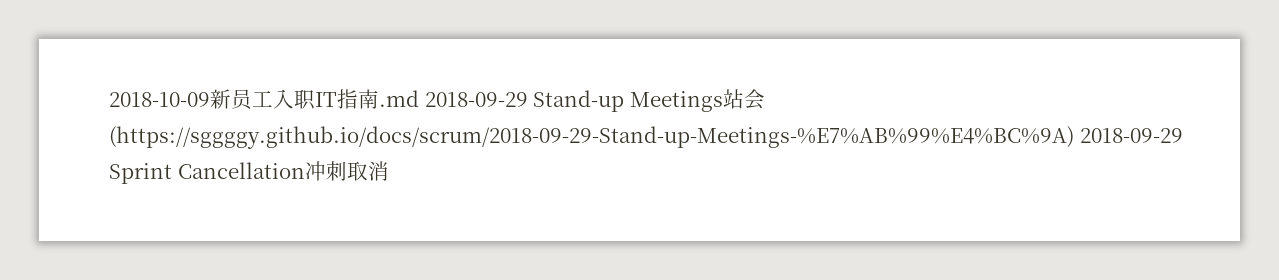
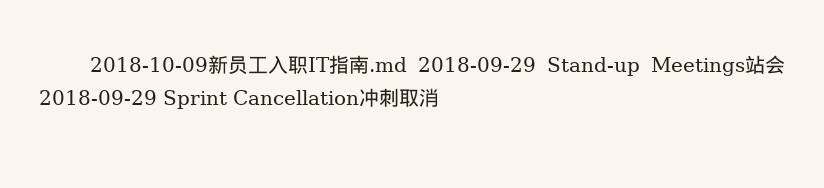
- 2018-10-09新员工入职IT指南.md 2018-09-29 Stand-up Meetings站会(https://sggggy.github.io/docs/scrum/2018-09-29-Stand-up-Meetings-%E7%AB%99%E4%BC%9A) 2018-09-29 Sprint Cancellation冲刺取消
+ 2018-10-09新员工入职IT指南.md 2018-09-29 Stand-up Meetings站会2018-09-29 Sprint Cancellation冲刺取消

